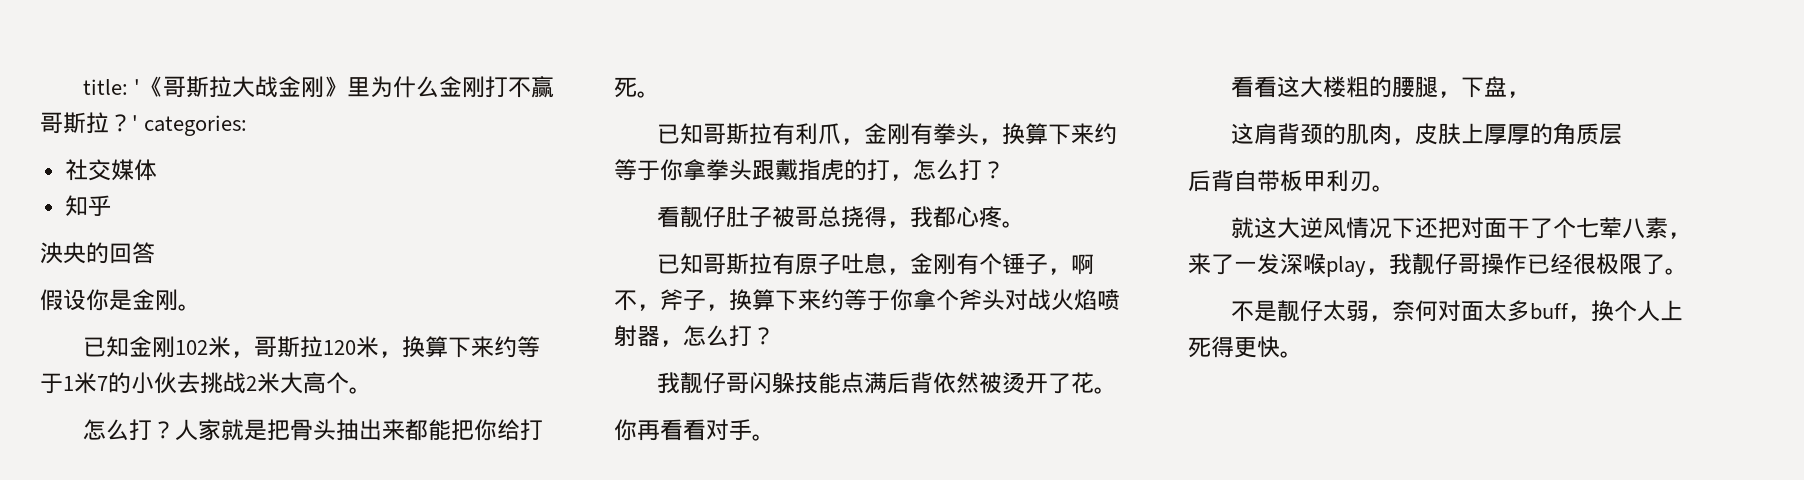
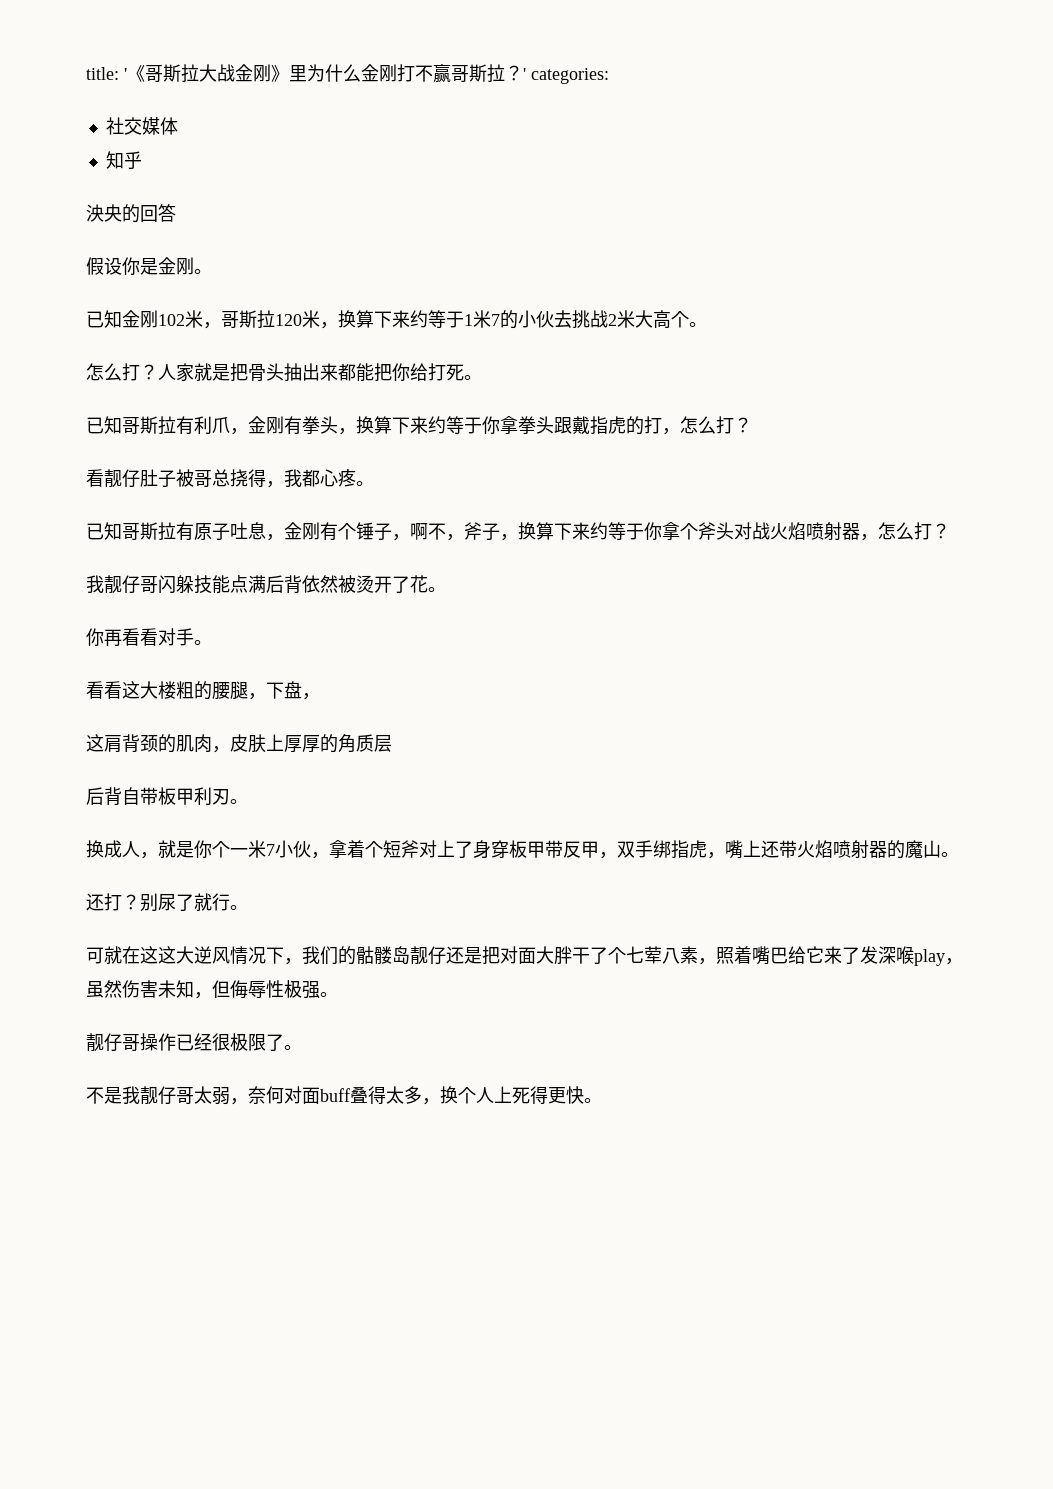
- 就这大逆风情况下还把对面干了个七荤八素，来了一发深喉play，我靓仔哥操作已经很极限了。
+ 换成人，就是你个一米7小伙，拿着个短斧对上了身穿板甲带反甲，双手绑指虎，嘴上还带火焰喷射器的魔山。
+ 还打？别尿了就行。
+ 可就在这这大逆风情况下，我们的骷髅岛靓仔还是把对面大胖干了个七荤八素，照着嘴巴给它来了发深喉play，虽然伤害未知，但侮辱性极强。
+ 靓仔哥操作已经很极限了。
- 不是靓仔太弱，奈何对面太多buff，换个人上死得更快。
+ 不是我靓仔哥太弱，奈何对面buff叠得太多，换个人上死得更快。

